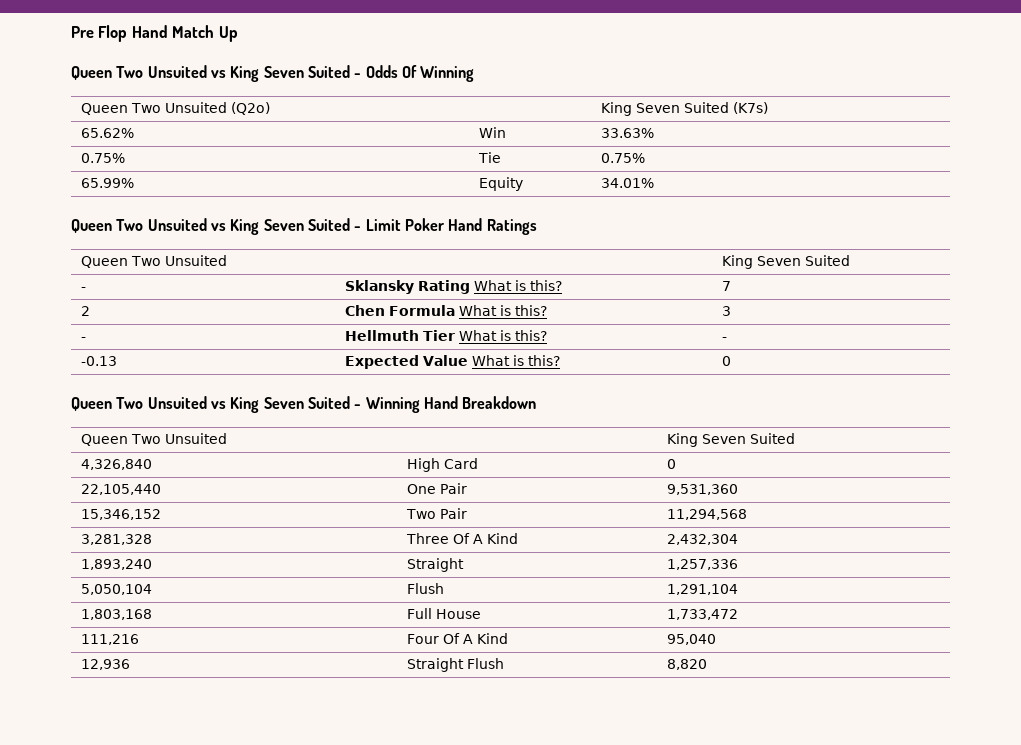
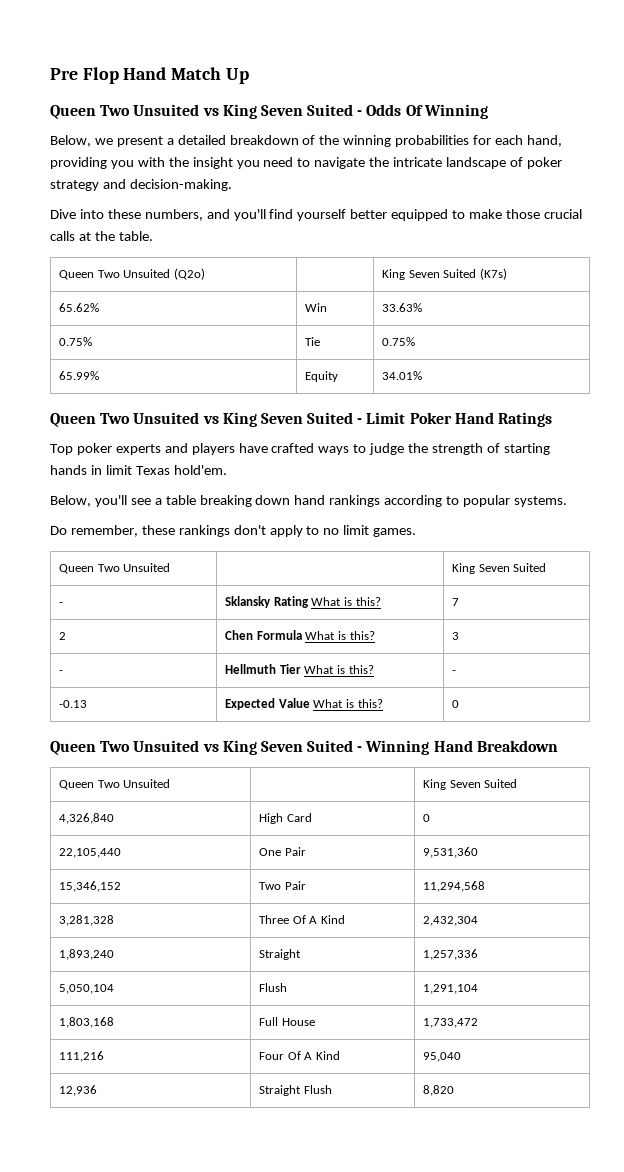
+ Below, we present a detailed breakdown of the winning probabilities for each hand, providing you with the insight you need to navigate the intricate landscape of poker strategy and decision-making.
+ Dive into these numbers, and you'll find yourself better equipped to make those crucial calls at the table.
+ Top poker experts and players have crafted ways to judge the strength of starting hands in limit Texas hold'em.
+ Below, you'll see a table breaking down hand rankings according to popular systems.
+ Do remember, these rankings don't apply to no limit games.

